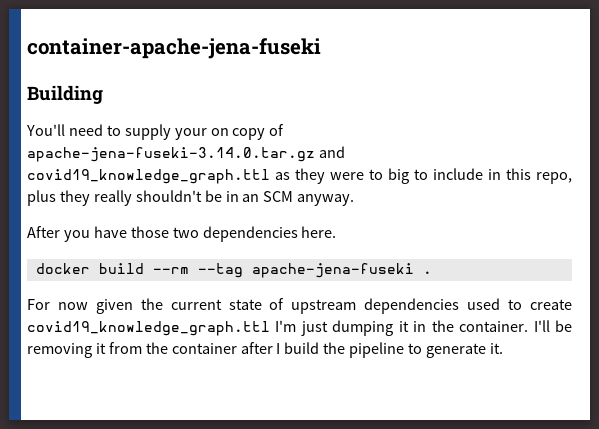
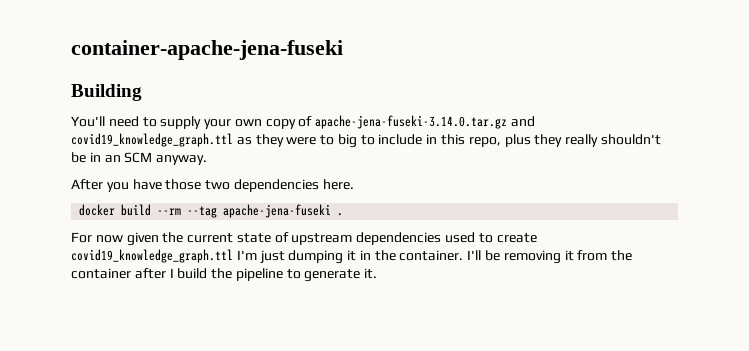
- You'll need to supply your on copy of apache-jena-fuseki-3.14.0.tar.gz and covid19_knowledge_graph.ttl as they were to big to include in this repo, plus they really shouldn't be in an SCM anyway.
+ You'll need to supply your own copy of apache-jena-fuseki-3.14.0.tar.gz and covid19_knowledge_graph.ttl as they were to big to include in this repo, plus they really shouldn't be in an SCM anyway.

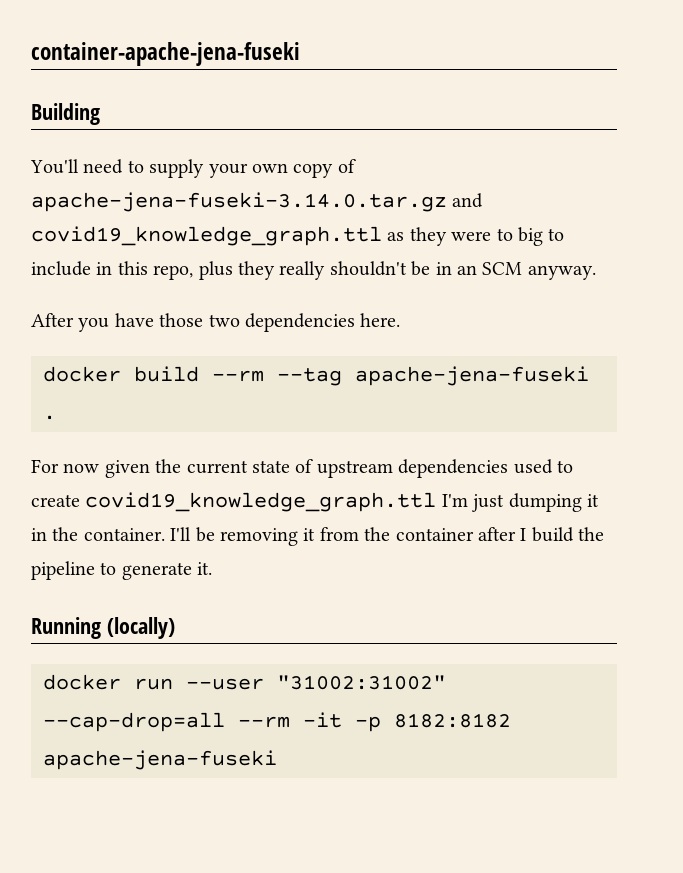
+ Running (locally)
+ docker run --user "31002:31002" --cap-drop=all --rm -it -p 8182:8182 apache-jena-fuseki

